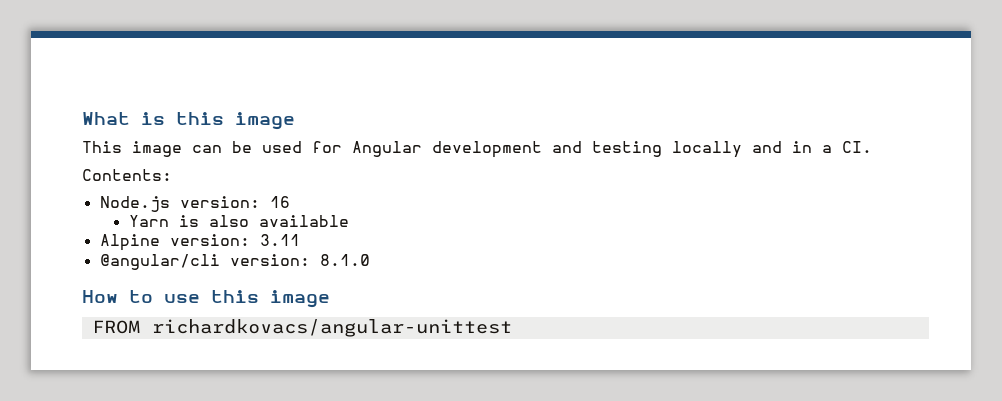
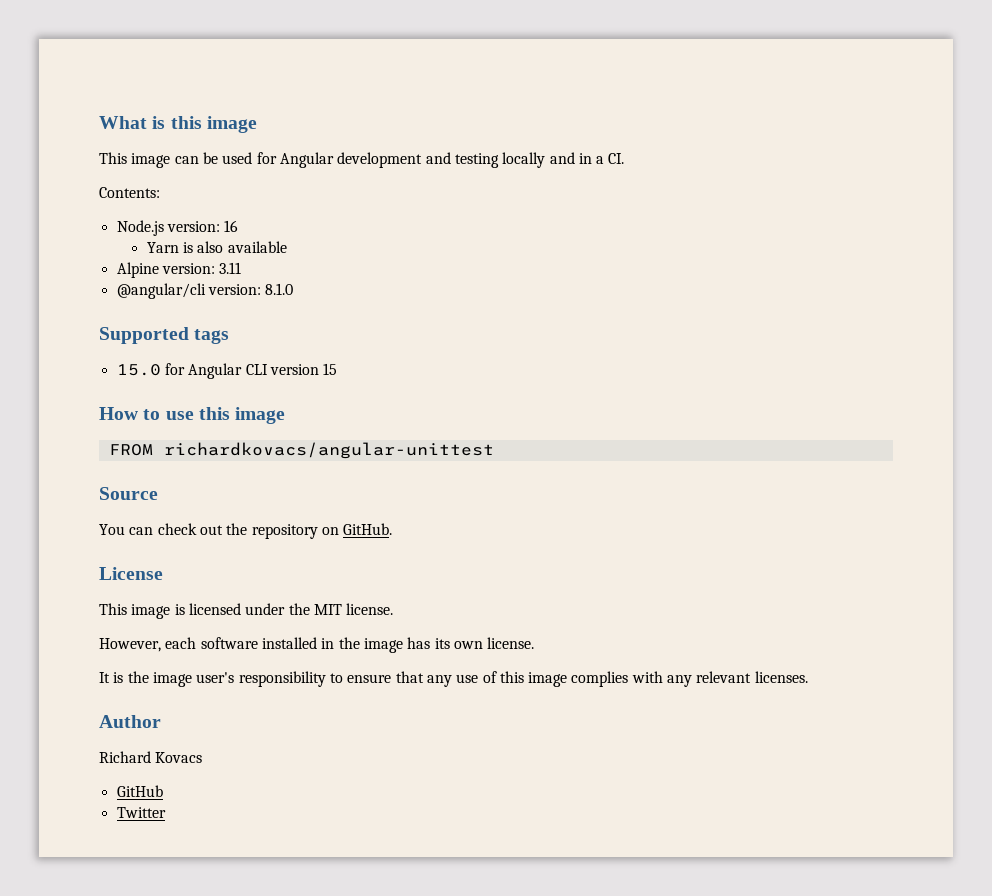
+ Supported tags
+ 15.0 for Angular CLI version 15
+ Source
+ You can check out the repository on GitHub.
+ License
+ This image is licensed under the MIT license.
+ However, each software installed in the image has its own license.
+ It is the image user's responsibility to ensure that any use of this image complies with any relevant licenses.
+ Author
+ Richard Kovacs
+ GitHub
+ Twitter

